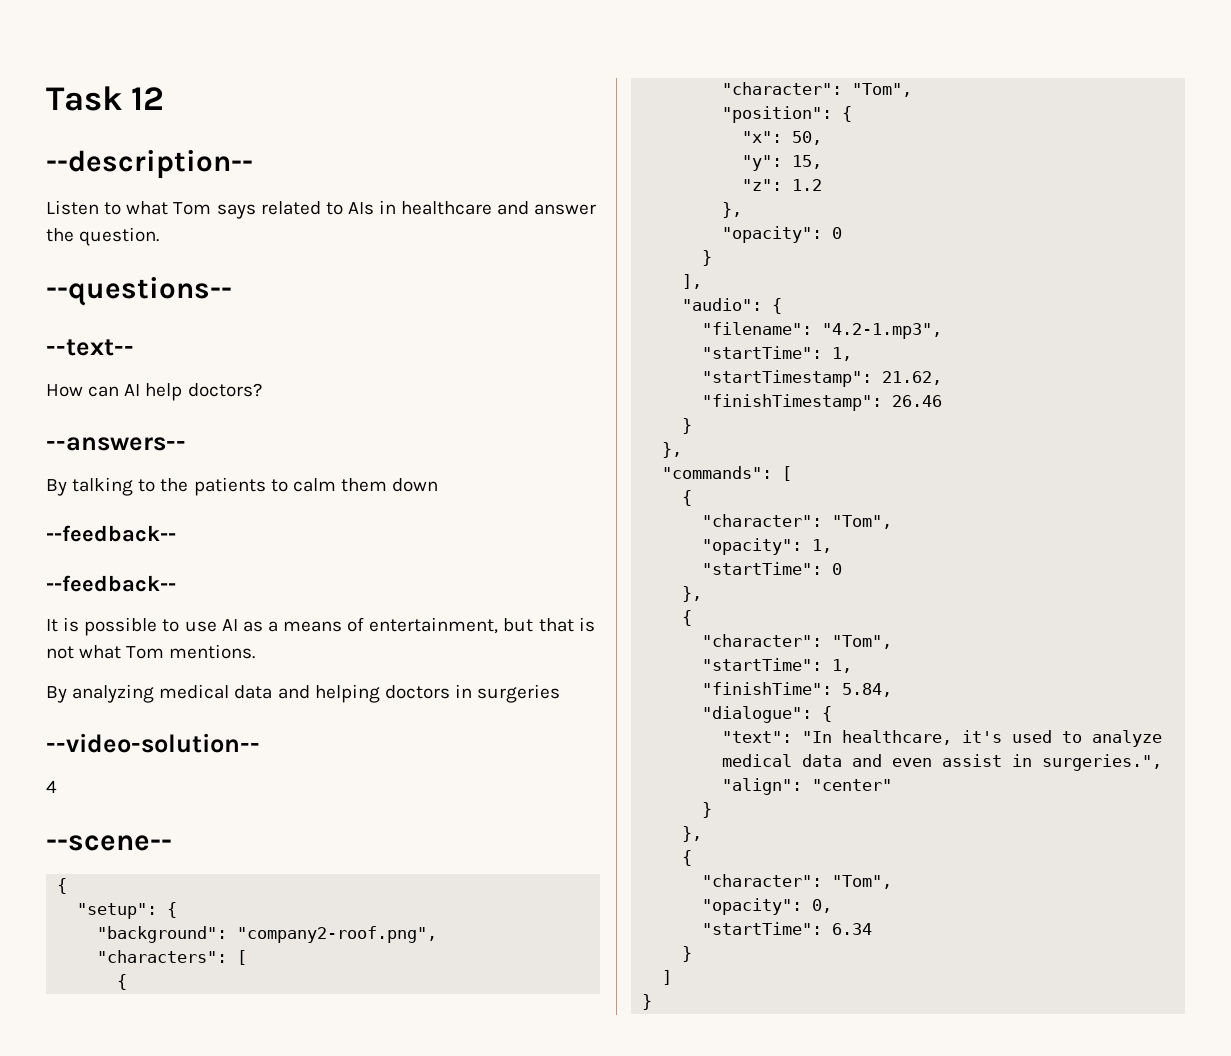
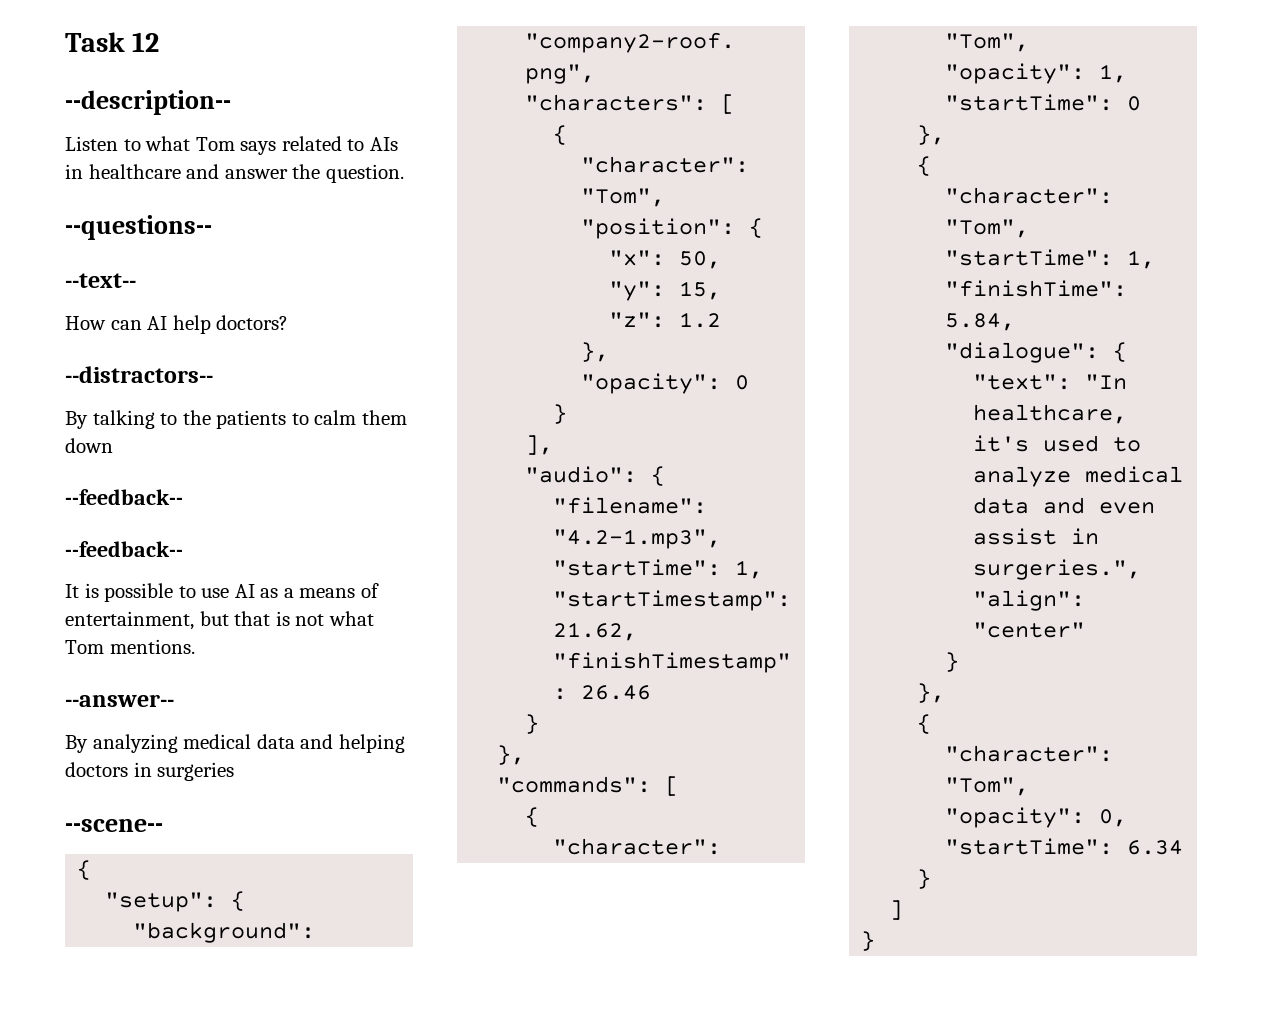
- --answers--
+ --distractors--
+ --answer--
- --video-solution--
- 4

